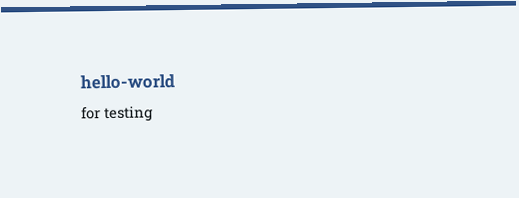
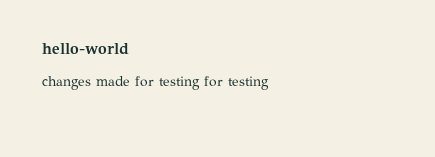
- for testing
+ changes made for testing for testing

